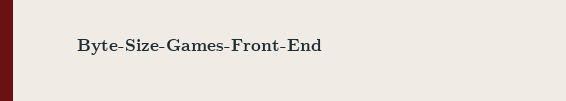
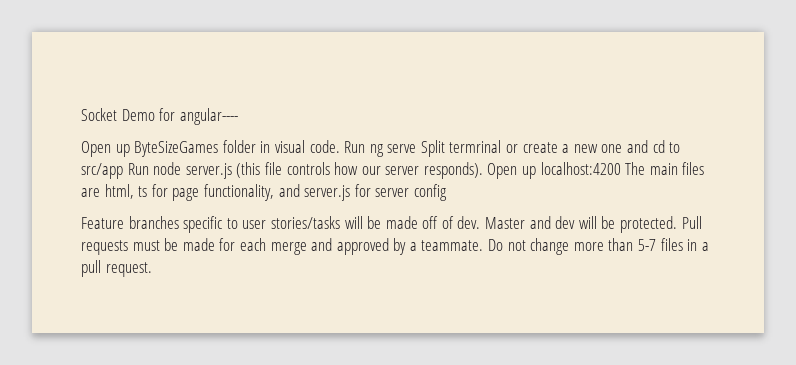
- Byte-Size-Games-Front-End
+ Socket Demo for angular----
+ Open up ByteSizeGames folder in visual code. Run ng serve Split termrinal or create a new one and cd to src/app Run node server.js (this file controls how our server responds). Open up localhost:4200 The main files are html, ts for page functionality, and server.js for server config
+ Feature branches specific to user stories/tasks will be made off of dev. Master and dev will be protected. Pull requests must be made for each merge and approved by a teammate. Do not change more than 5-7 files in a pull request.

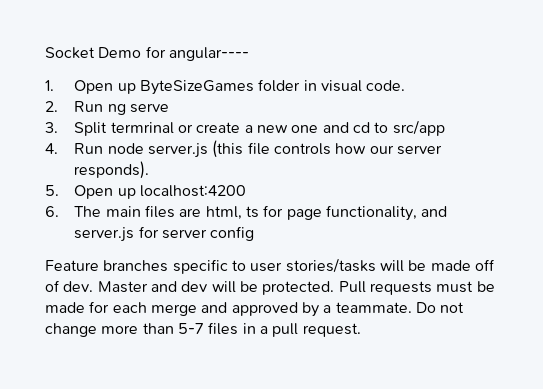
- Open up ByteSizeGames folder in visual code. Run ng serve Split termrinal or create a new one and cd to src/app Run node server.js (this file controls how our server responds). Open up localhost:4200 The main files are html, ts for page functionality, and server.js for server config
+ 1. Open up ByteSizeGames folder in visual code.
+ 2. Run ng serve
+ 3. Split termrinal or create a new one and cd to src/app
+ 4. Run node server.js (this file controls how our server responds).
+ 5. Open up localhost:4200
+ 6. The main files are html, ts for page functionality, and server.js for server config

